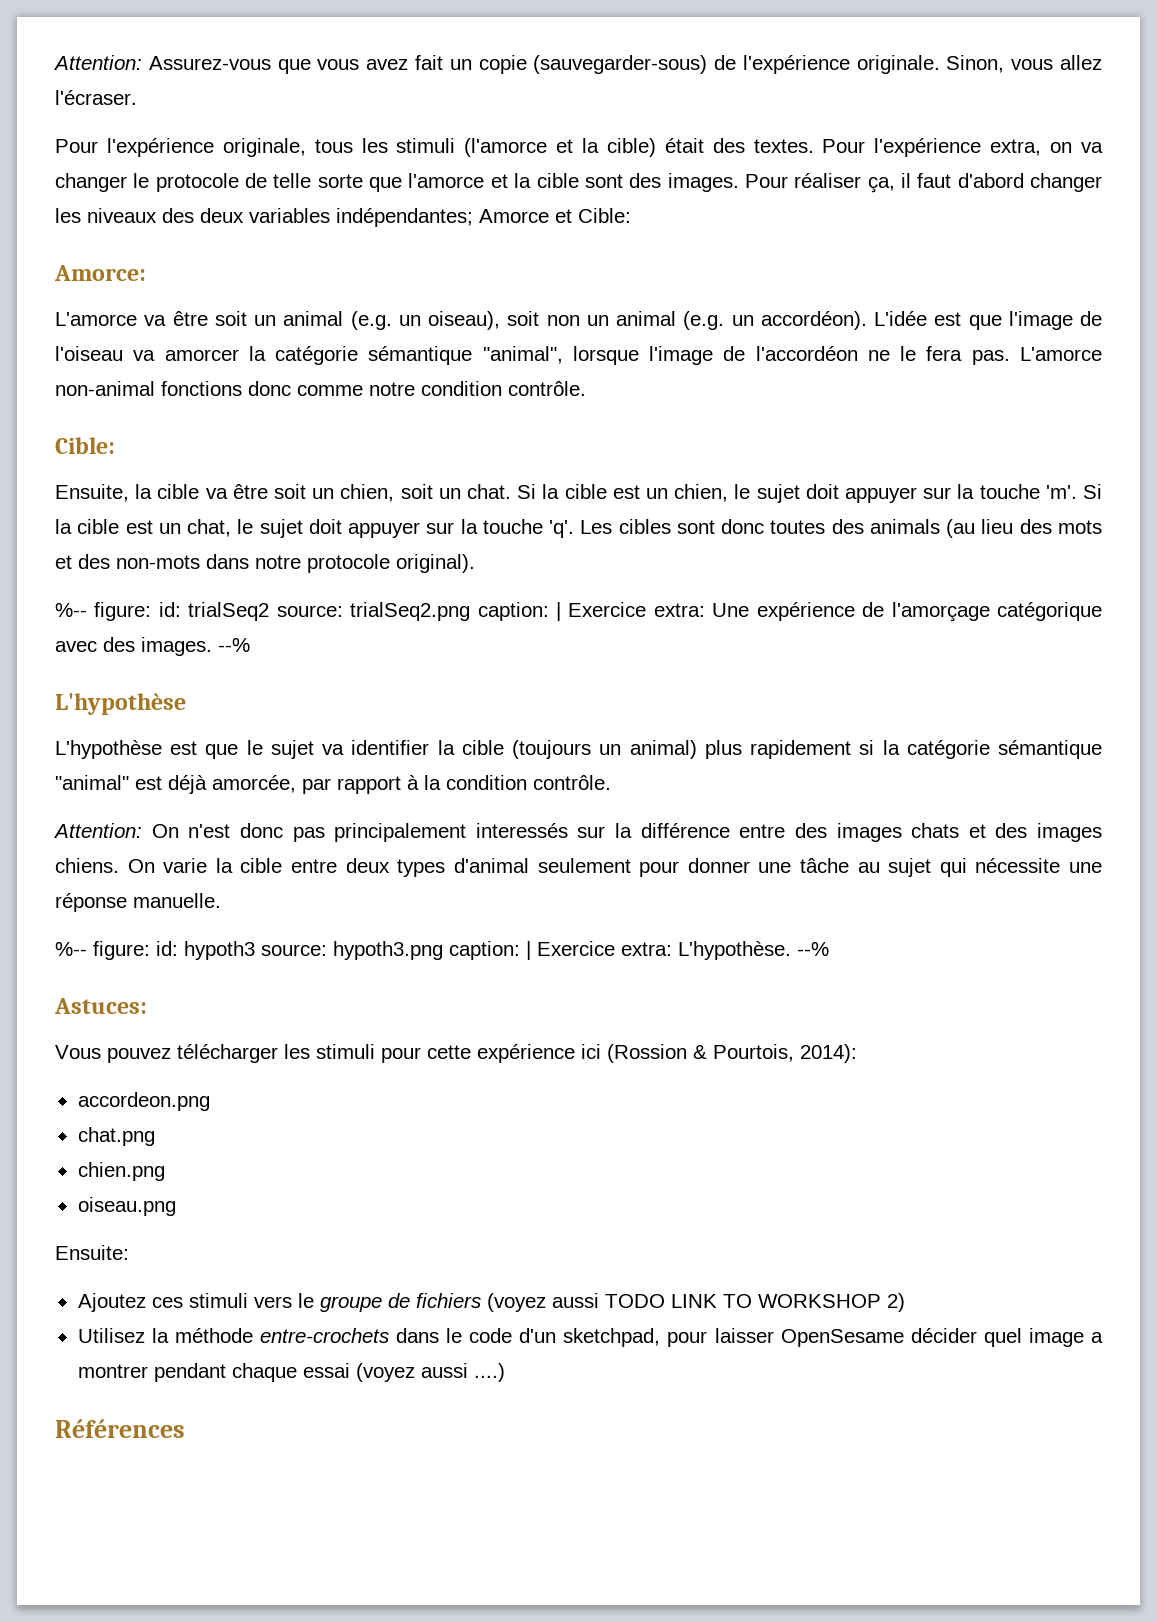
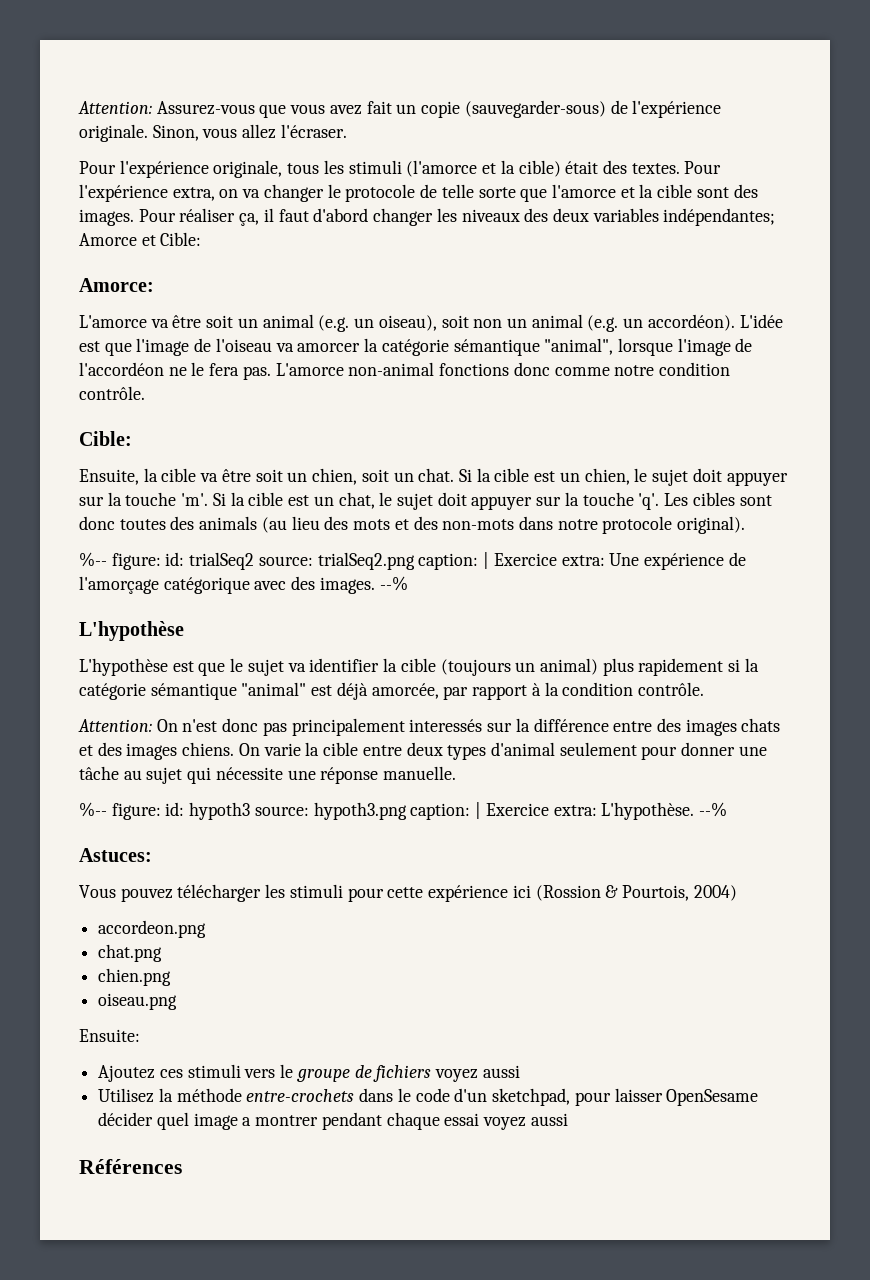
- Vous pouvez télécharger les stimuli pour cette expérience ici (Rossion & Pourtois, 2014):
+ Vous pouvez télécharger les stimuli pour cette expérience ici (Rossion & Pourtois, 2004)
- Ajoutez ces stimuli vers le groupe de fichiers (voyez aussi TODO LINK TO WORKSHOP 2)
+ Ajoutez ces stimuli vers le groupe de fichiers voyez aussi
- Utilisez la méthode entre-crochets dans le code d'un sketchpad, pour laisser OpenSesame décider quel image a montrer pendant chaque essai (voyez aussi ....)
+ Utilisez la méthode entre-crochets dans le code d'un sketchpad, pour laisser OpenSesame décider quel image a montrer pendant chaque essai voyez aussi

